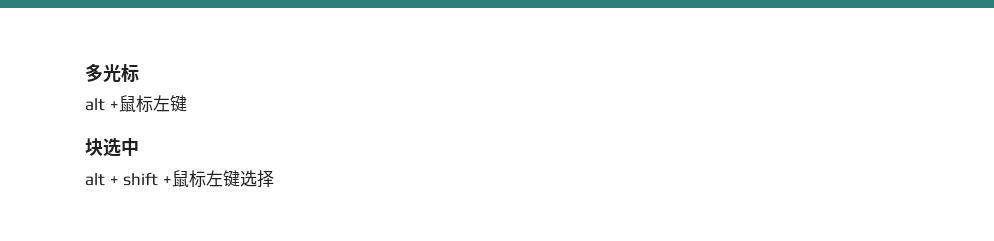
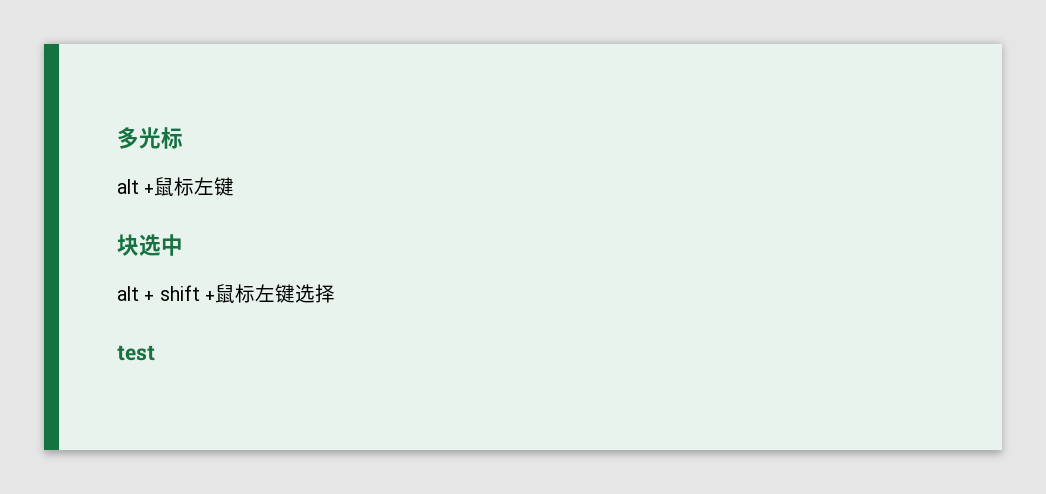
+ test

